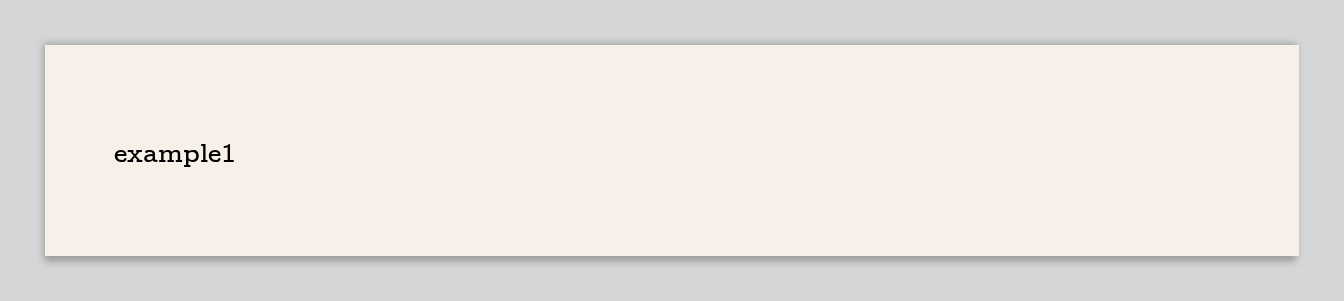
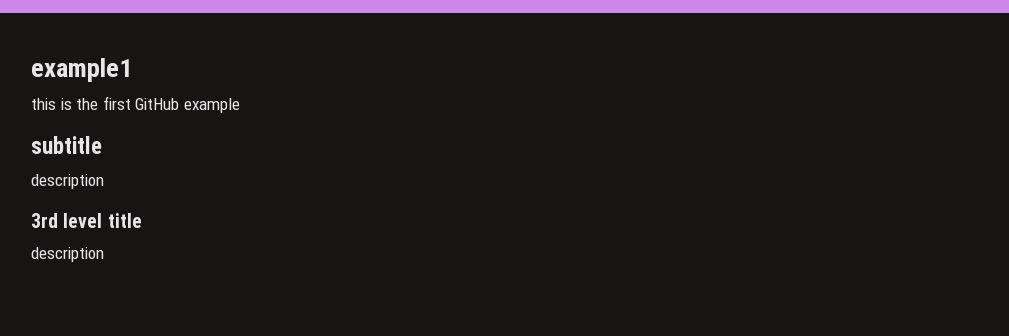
+ this is the first GitHub example
+ subtitle
+ description
+ 3rd level title
+ description

